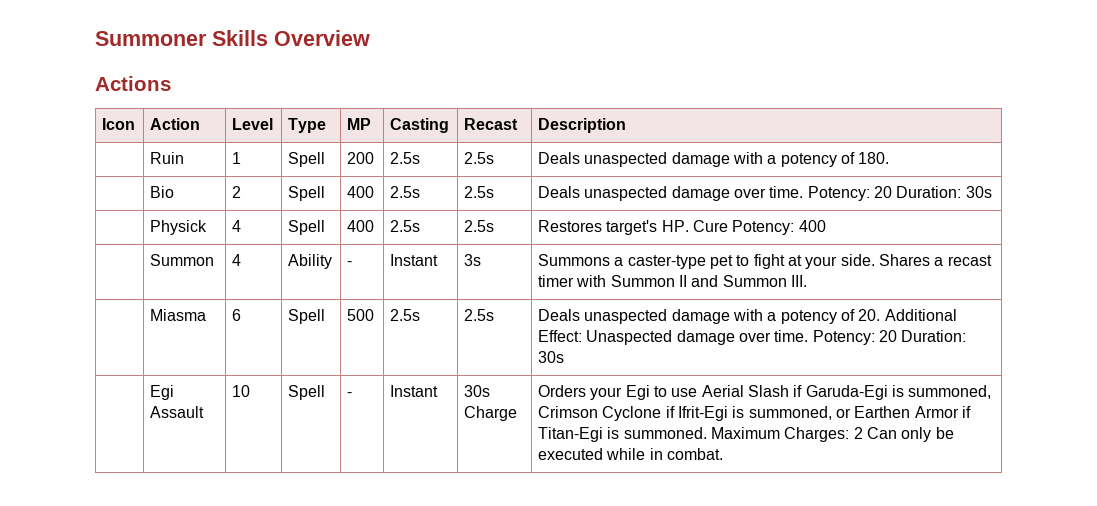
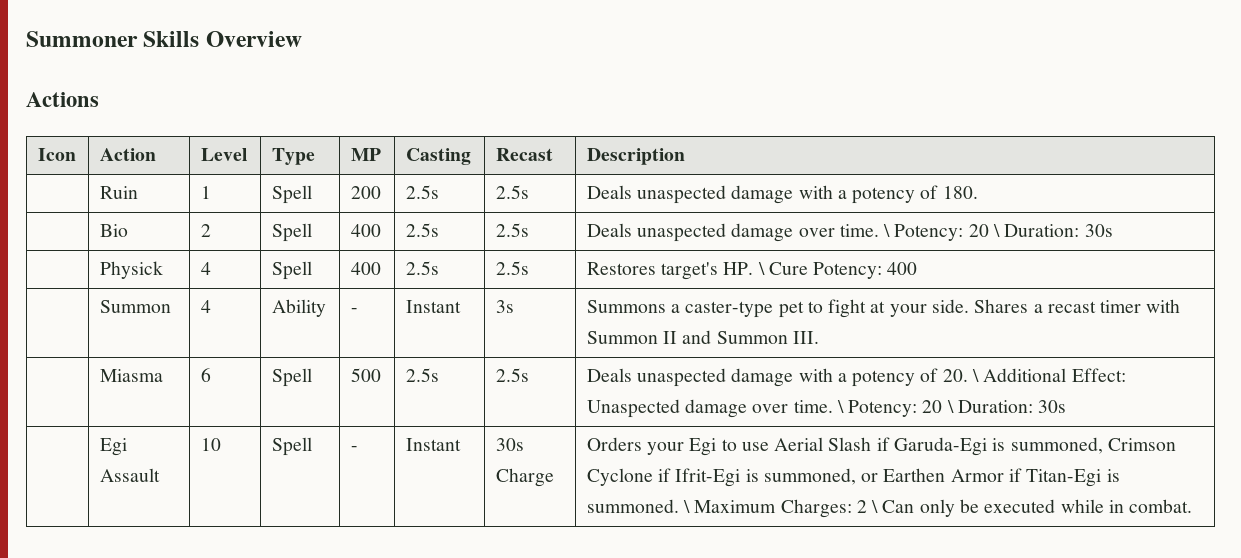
- | Bio | 2 | Spell | 400 | 2.5s | 2.5s | Deals unaspected damage over time. Potency: 20 Duration: 30s
+ | Bio | 2 | Spell | 400 | 2.5s | 2.5s | Deals unaspected damage over time. \ Potency: 20 \ Duration: 30s
- | Physick | 4 | Spell | 400 | 2.5s | 2.5s | Restores target's HP. Cure Potency: 400
+ | Physick | 4 | Spell | 400 | 2.5s | 2.5s | Restores target's HP. \ Cure Potency: 400
- | Miasma | 6 | Spell | 500 | 2.5s | 2.5s | Deals unaspected damage with a potency of 20. Additional Effect: Unaspected damage over time. Potency: 20 Duration: 30s
+ | Miasma | 6 | Spell | 500 | 2.5s | 2.5s | Deals unaspected damage with a potency of 20. \ Additional Effect: Unaspected damage over time. \ Potency: 20 \ Duration: 30s
- Maximum Charges: 2 Can only be executed while in combat.
+ \ Maximum Charges: 2 \ Can only be executed while in combat.

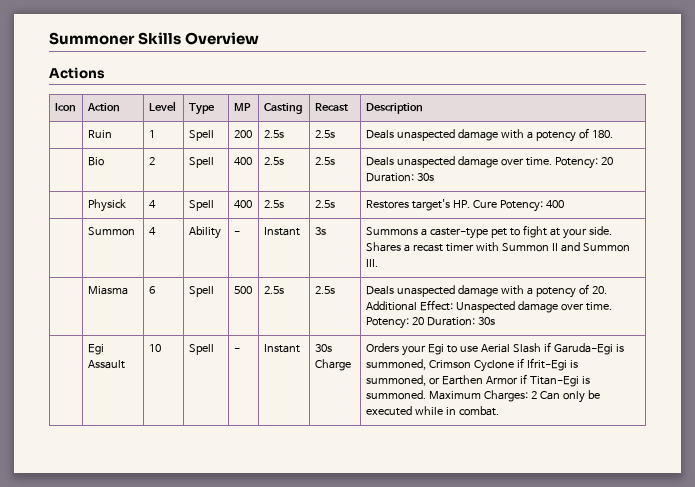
- | Bio | 2 | Spell | 400 | 2.5s | 2.5s | Deals unaspected damage over time. \ Potency: 20 \ Duration: 30s
+ | Bio | 2 | Spell | 400 | 2.5s | 2.5s | Deals unaspected damage over time. Potency: 20 Duration: 30s
- | Physick | 4 | Spell | 400 | 2.5s | 2.5s | Restores target's HP. \ Cure Potency: 400
+ | Physick | 4 | Spell | 400 | 2.5s | 2.5s | Restores target's HP. Cure Potency: 400
- | Miasma | 6 | Spell | 500 | 2.5s | 2.5s | Deals unaspected damage with a potency of 20. \ Additional Effect: Unaspected damage over time. \ Potency: 20 \ Duration: 30s
+ | Miasma | 6 | Spell | 500 | 2.5s | 2.5s | Deals unaspected damage with a potency of 20. Additional Effect: Unaspected damage over time. Potency: 20 Duration: 30s
- \ Maximum Charges: 2 \ Can only be executed while in combat.
+ Maximum Charges: 2 Can only be executed while in combat.

